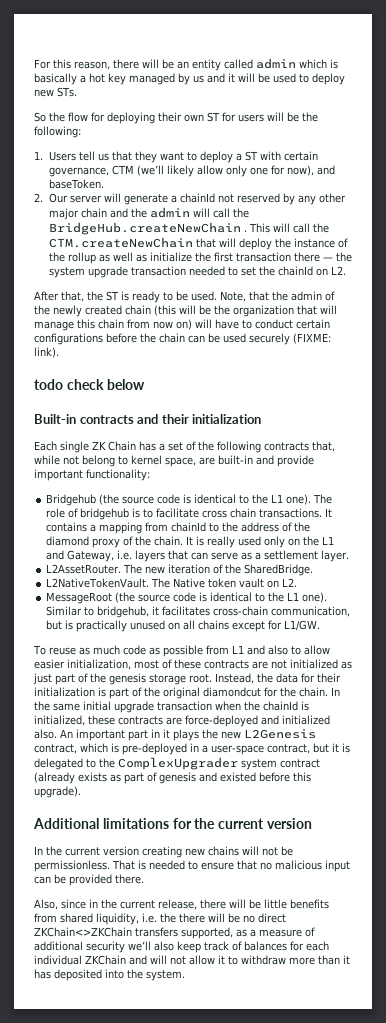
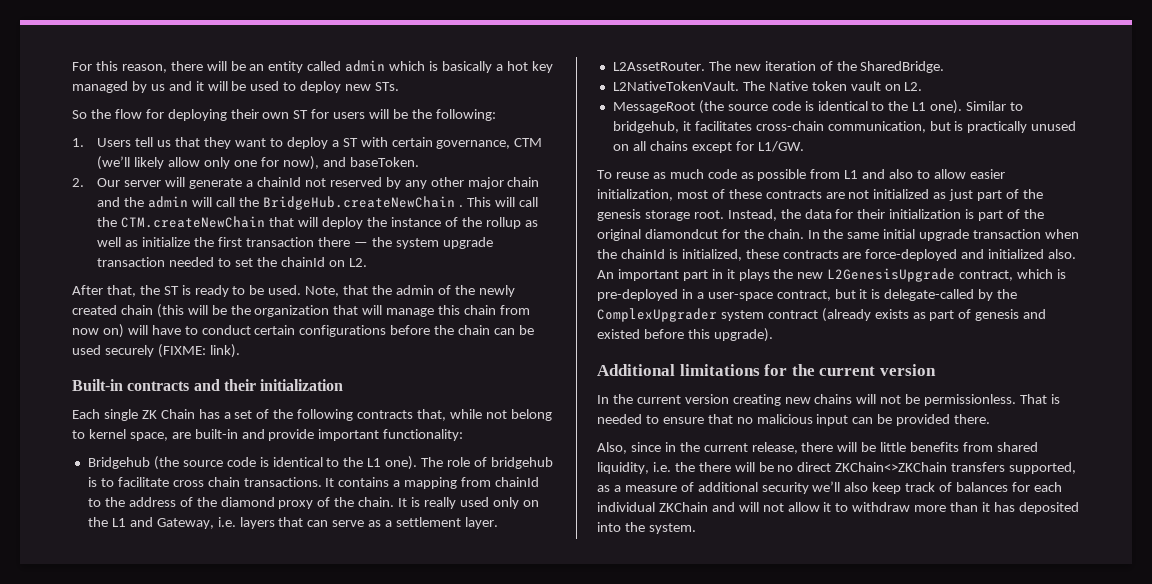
- todo check below
- An important part in it plays the new L2Genesis contract, which is pre-deployed in a user-space contract, but it is delegated to the ComplexUpgrader system contract (already exists as part of genesis and existed before this upgrade).
+ An important part in it plays the new L2GenesisUpgrade contract, which is pre-deployed in a user-space contract, but it is delegate-called by the ComplexUpgrader system contract (already exists as part of genesis and existed before this upgrade).

